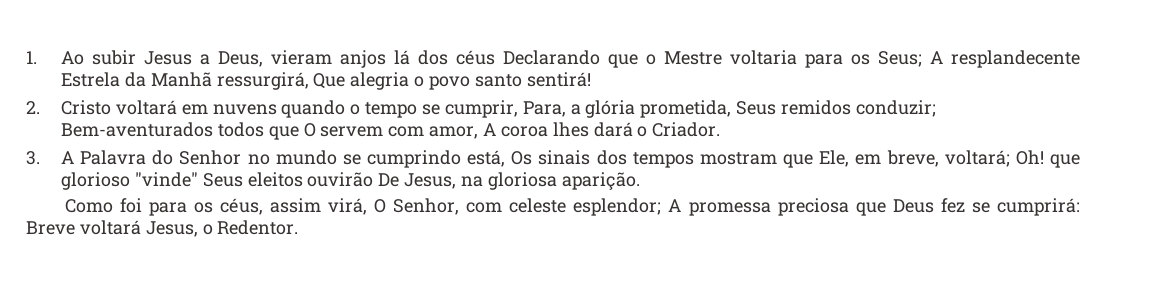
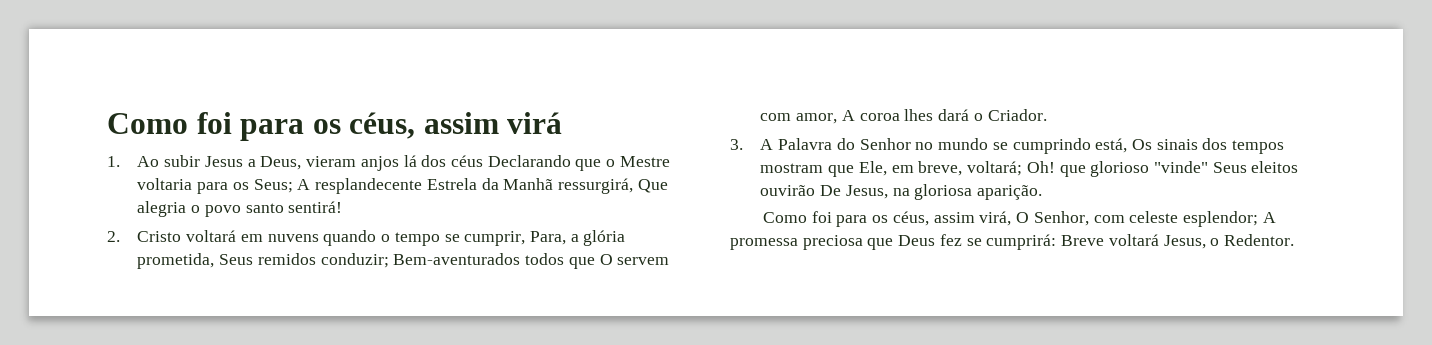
+ Como foi para os céus, assim virá

